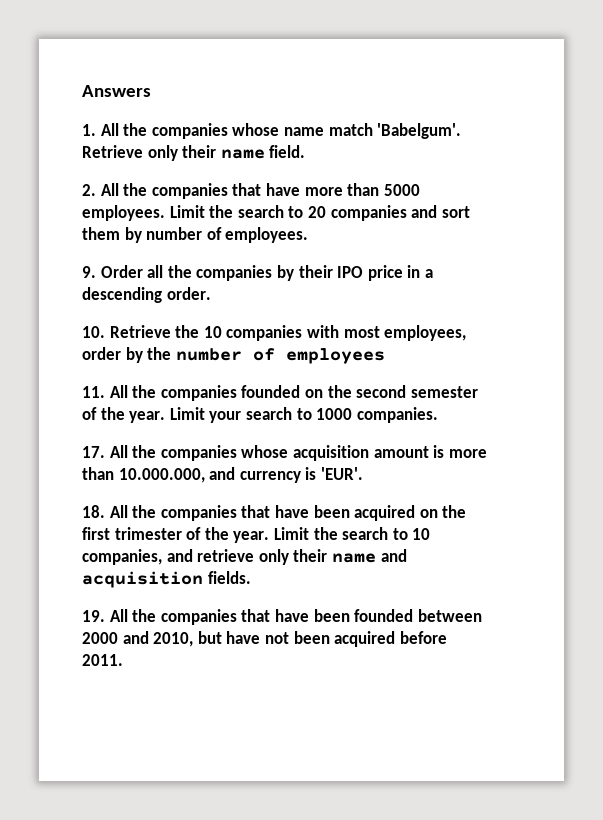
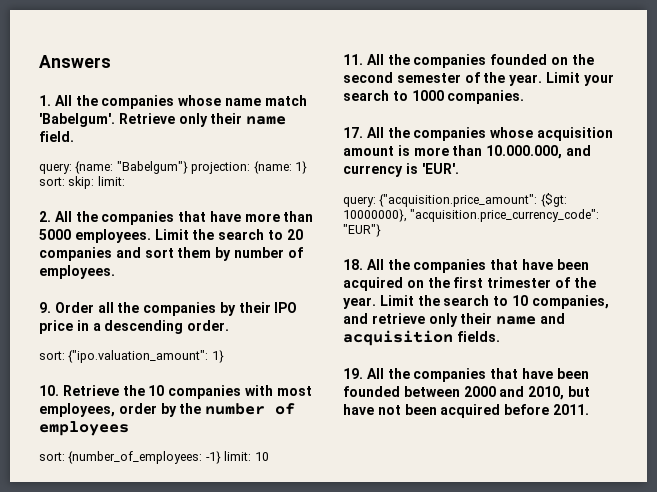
+ query: {name: "Babelgum"} projection: {name: 1} sort: skip: limit:
+ sort: {"ipo.valuation_amount": 1}
+ sort: {number_of_employees: -1} limit: 10
+ query: {"acquisition.price_amount": {$gt: 10000000}, "acquisition.price_currency_code": "EUR"}

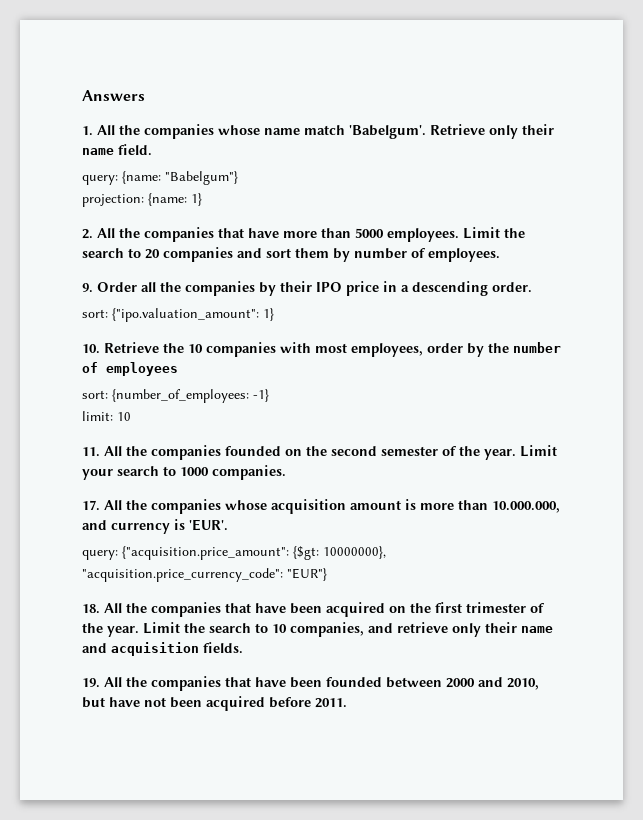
- query: {name: "Babelgum"} projection: {name: 1} sort: skip: limit:
+ query: {name: "Babelgum"}
+ projection: {name: 1}
- sort: {number_of_employees: -1} limit: 10
+ sort: {number_of_employees: -1}
+ limit: 10

